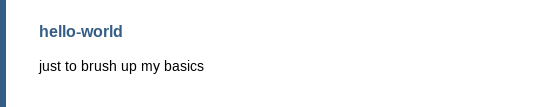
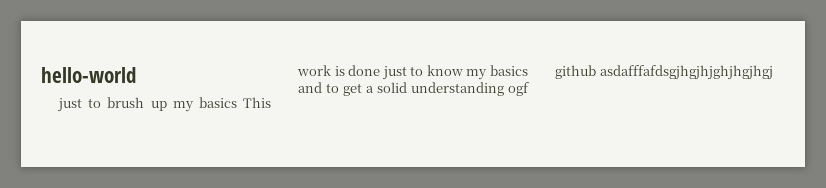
- just to brush up my basics
+ just to brush up my basics This work is done just to know my basics and to get a solid understanding ogf github asdafffafdsgjhgjhjghjhgjhgj

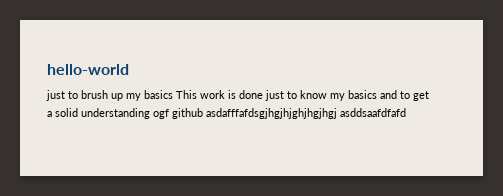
- just to brush up my basics This work is done just to know my basics and to get a solid understanding ogf github asdafffafdsgjhgjhjghjhgjhgj
+ just to brush up my basics This work is done just to know my basics and to get a solid understanding ogf github asdafffafdsgjhgjhjghjhgjhgj asddsaafdfafd

